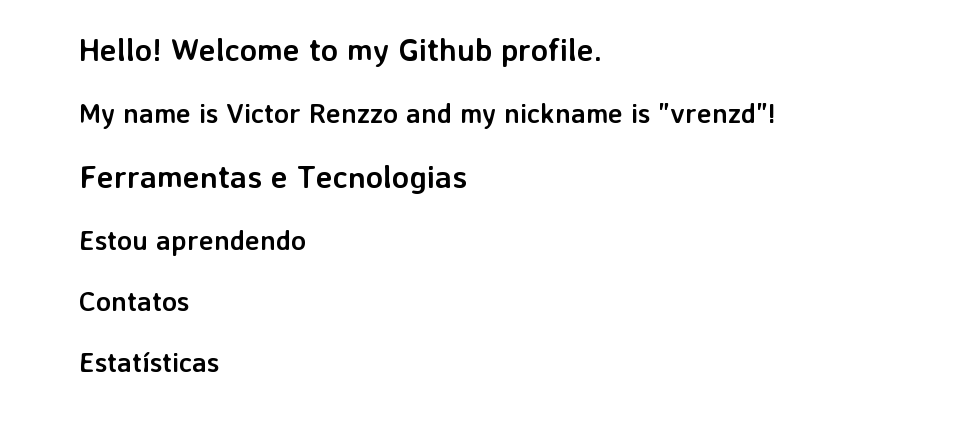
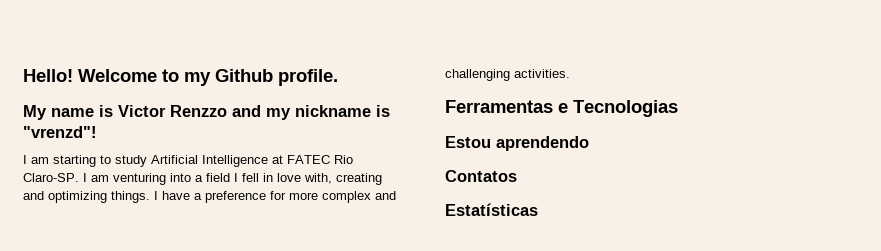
+ I am starting to study Artificial Intelligence at FATEC Rio Claro-SP. I am venturing into a field I fell in love with, creating and optimizing things. I have a preference for more complex and challenging activities.

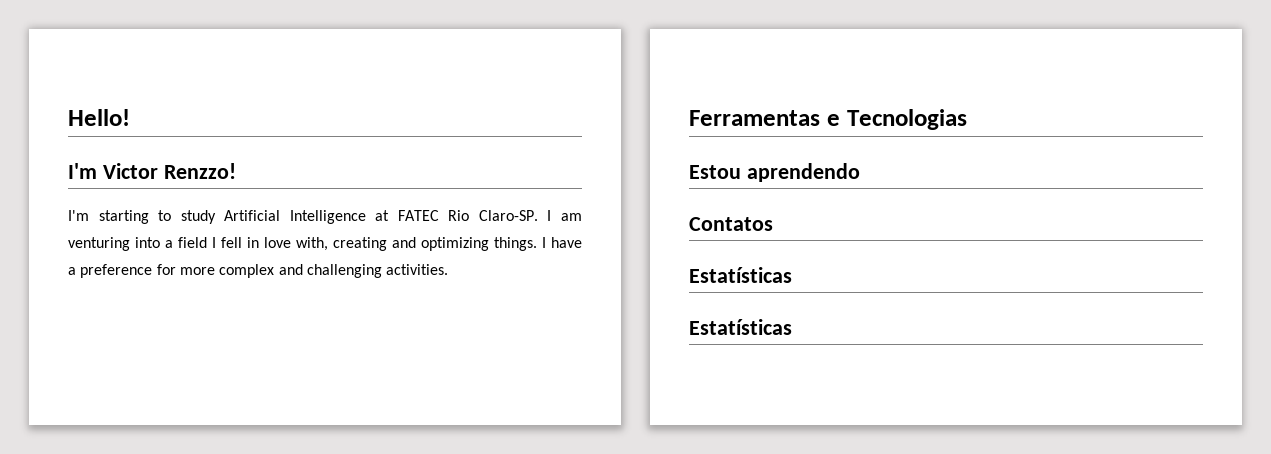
- Hello! Welcome to my Github profile.
- My name is Victor Renzzo and my nickname is "vrenzd"!
- I am starting to study Artificial Intelligence at FATEC Rio Claro-SP.
+ Hello!
+ I'm Victor Renzzo!
+ I'm starting to study Artificial Intelligence at FATEC Rio Claro-SP.
  Contatos
+ Estatísticas

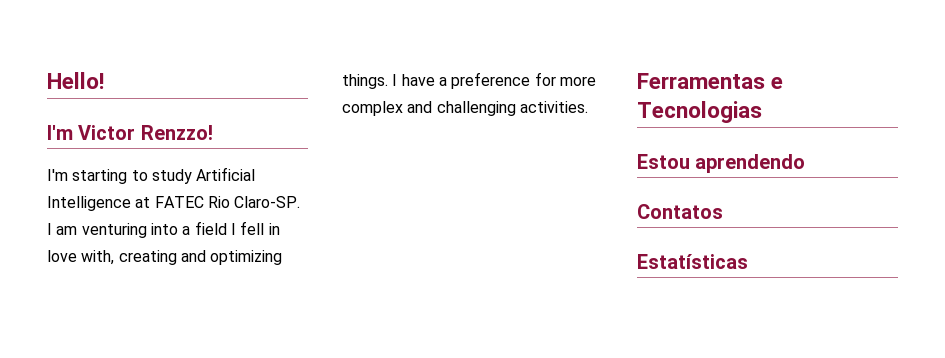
  Contatos
- Estatísticas

